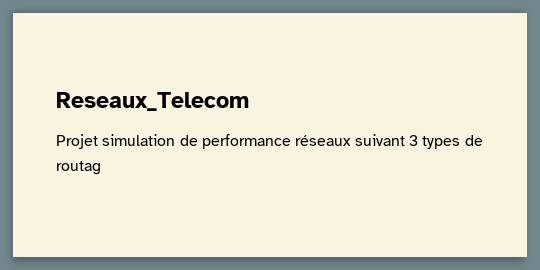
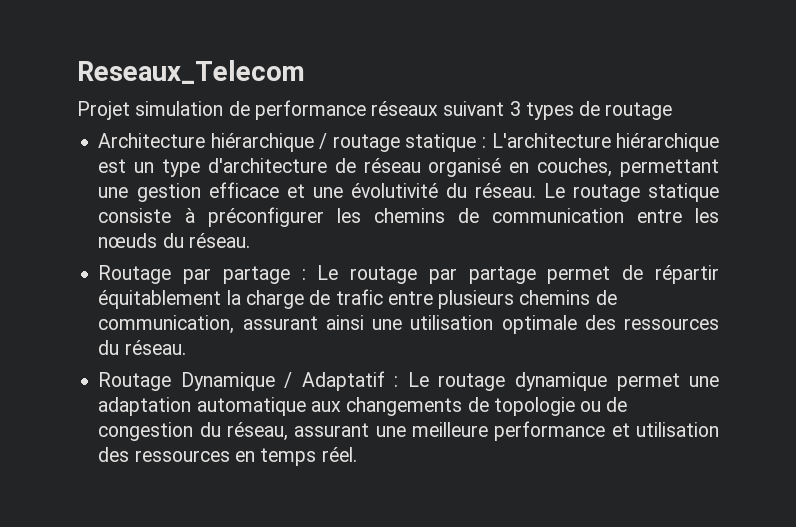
- Projet simulation de performance réseaux suivant 3 types de routag
+ Projet simulation de performance réseaux suivant 3 types de routage
+ Architecture hiérarchique / routage statique : L'architecture hiérarchique est un type d'architecture de réseau organisé en couches, permettant une gestion efficace et une évolutivité du réseau. Le routage statique consiste à préconfigurer les chemins de communication entre les nœuds du réseau.
+ Routage par partage : Le routage par partage permet de répartir équitablement la charge de trafic entre plusieurs chemins de communication, assurant ainsi une utilisation optimale des ressources du réseau.
+ Routage Dynamique / Adaptatif : Le routage dynamique permet une adaptation automatique aux changements de topologie ou de congestion du réseau, assurant une meilleure performance et utilisation des ressources en temps réel.

